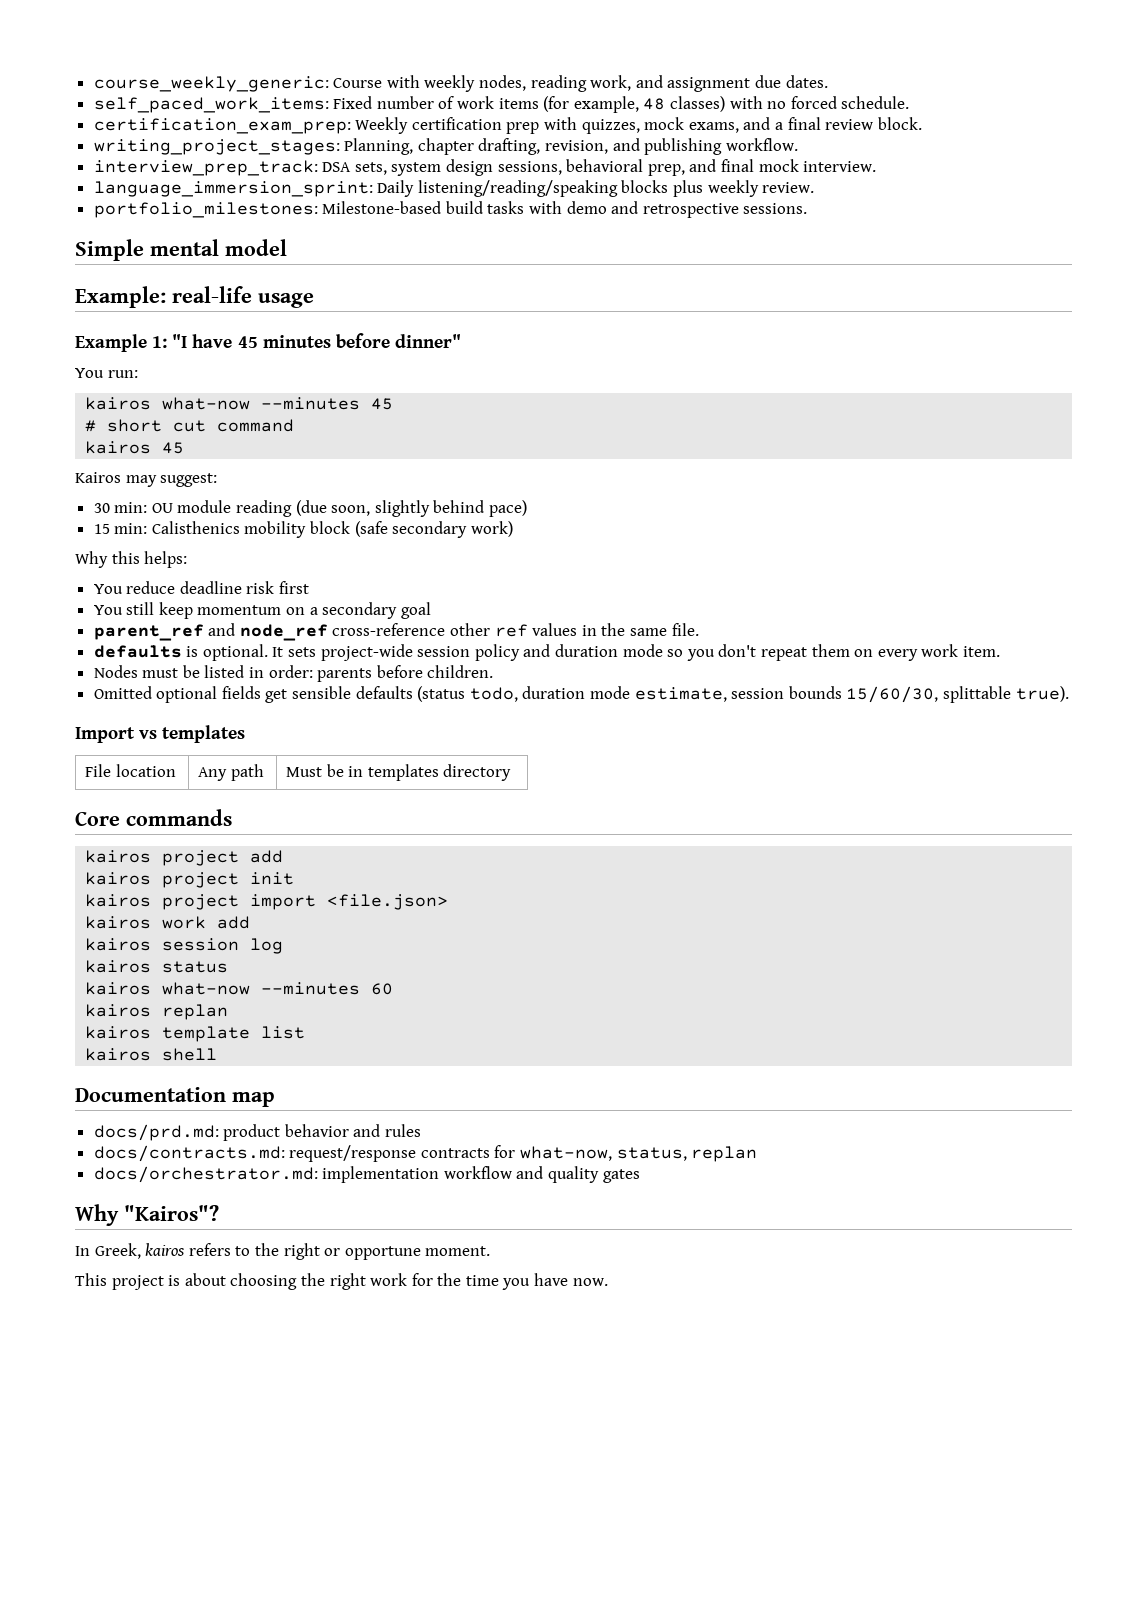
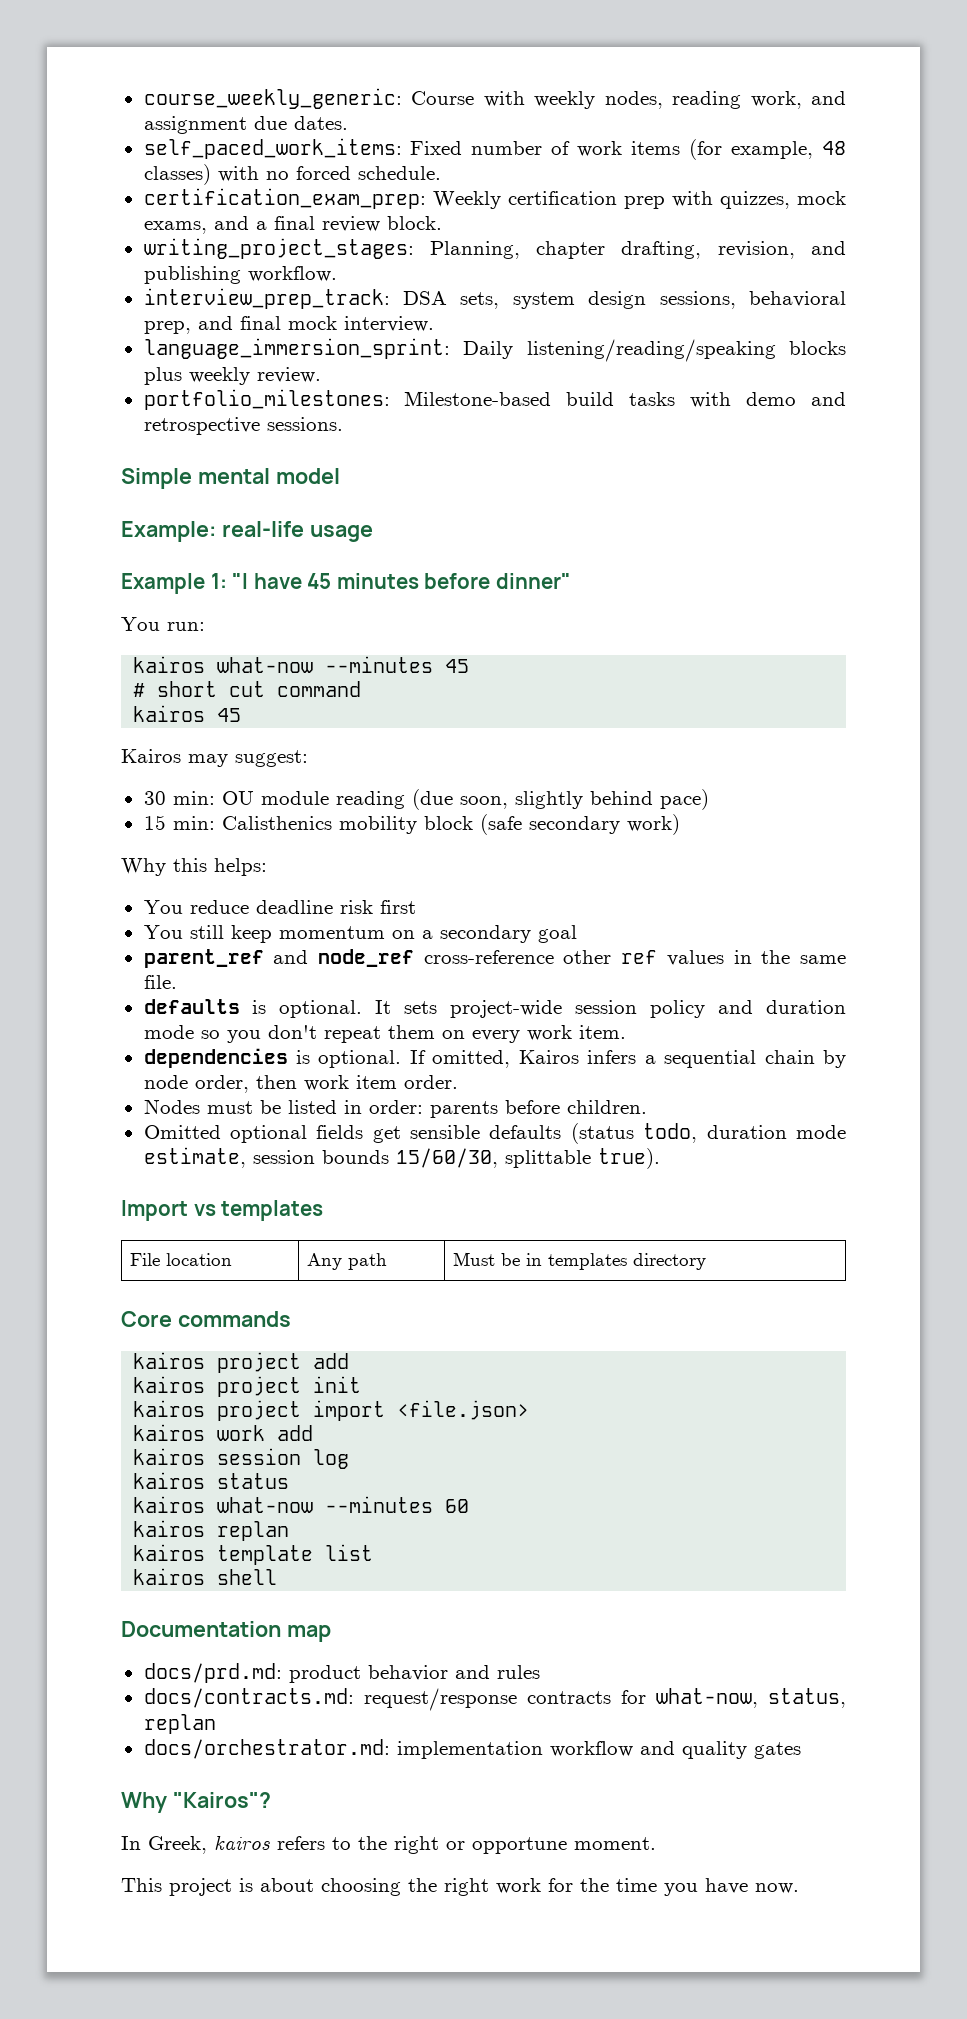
+ dependencies is optional. If omitted, Kairos infers a sequential chain by node order, then work item order.

